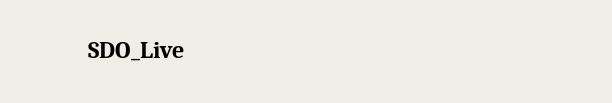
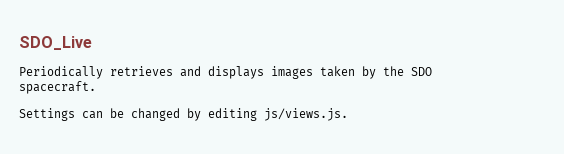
+ Periodically retrieves and displays images taken by the SDO spacecraft.
+ Settings can be changed by editing js/views.js.

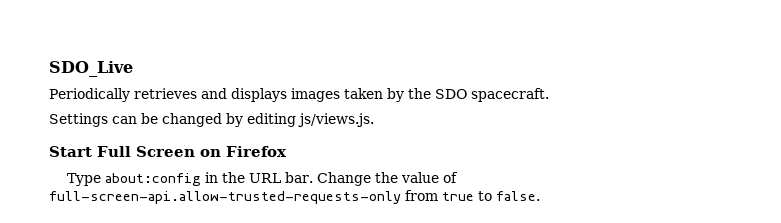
+ Start Full Screen on Firefox
+ Type about:config in the URL bar. Change the value of full-screen-api.allow-trusted-requests-only from true to false.

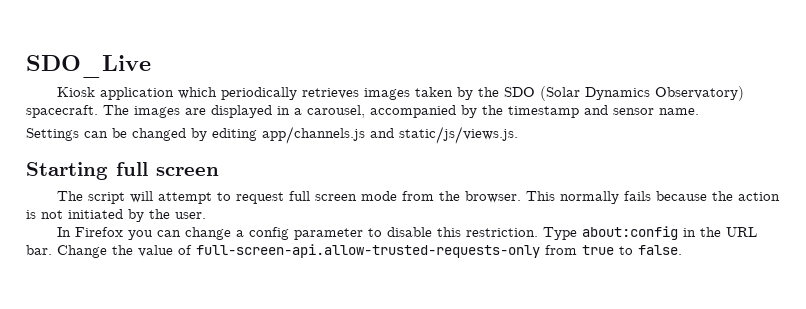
- Periodically retrieves and displays images taken by the SDO spacecraft.
+ Kiosk application which periodically retrieves images taken by the SDO (Solar Dynamics Observatory) spacecraft. The images are displayed in a carousel, accompanied by the timestamp and sensor name.
- Settings can be changed by editing js/views.js.
- Start Full Screen on Firefox
- Type about:config in the URL bar.
+ Settings can be changed by editing app/channels.js and static/js/views.js.
+ Starting full screen
+ The script will attempt to request full screen mode from the browser. This normally fails because the action is not initiated by the user.
+ In Firefox you can change a config parameter to disable this restriction. Type about:config in the URL bar.

